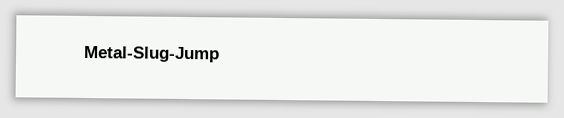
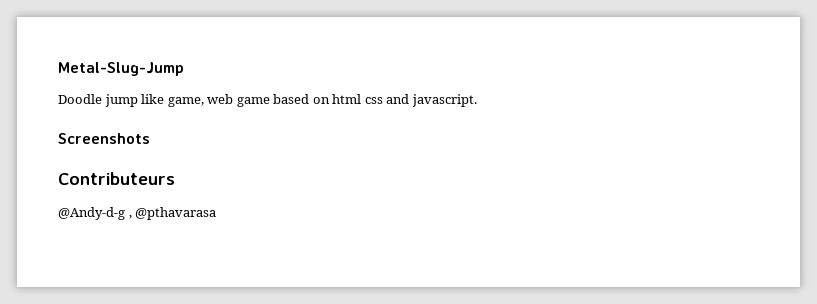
+ Doodle jump like game, web game based on html css and javascript.
+ Screenshots
+ Contributeurs
+ @Andy-d-g , @pthavarasa

